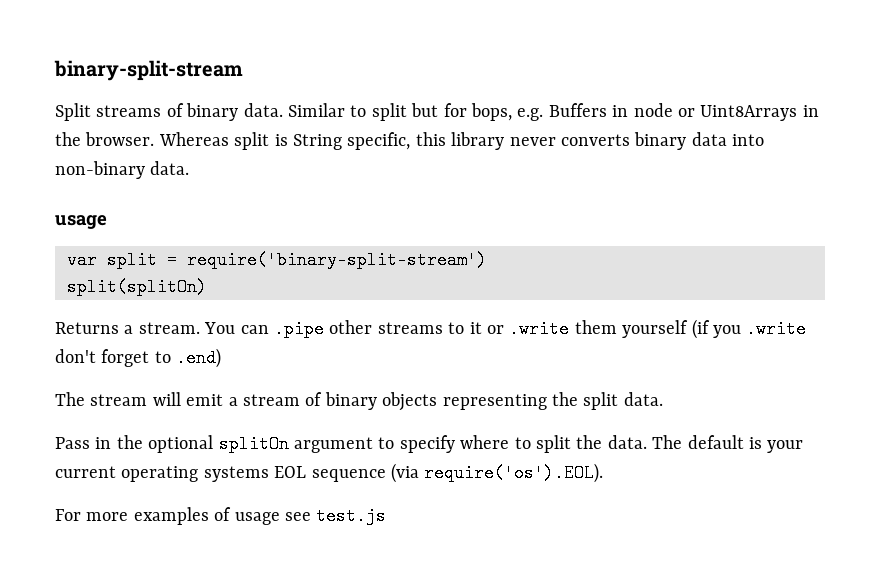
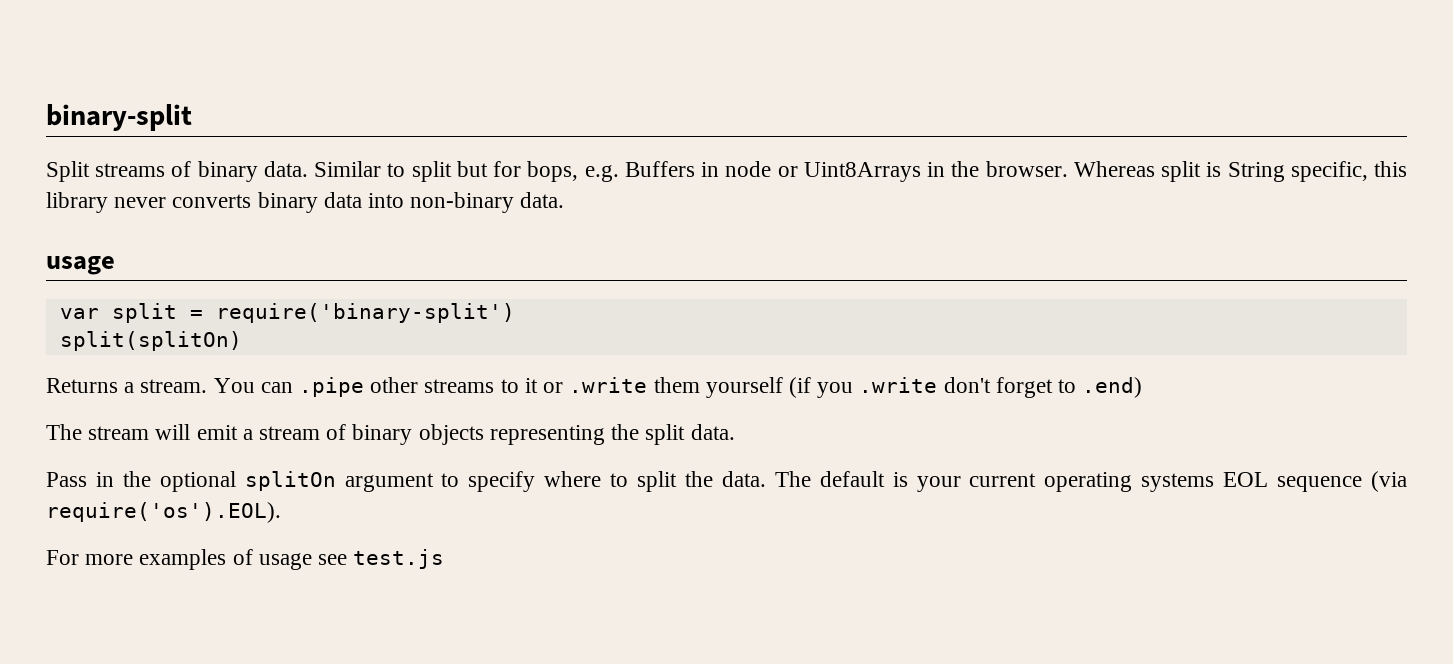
- binary-split-stream
+ binary-split
- var split = require('binary-split-stream')
+ var split = require('binary-split')

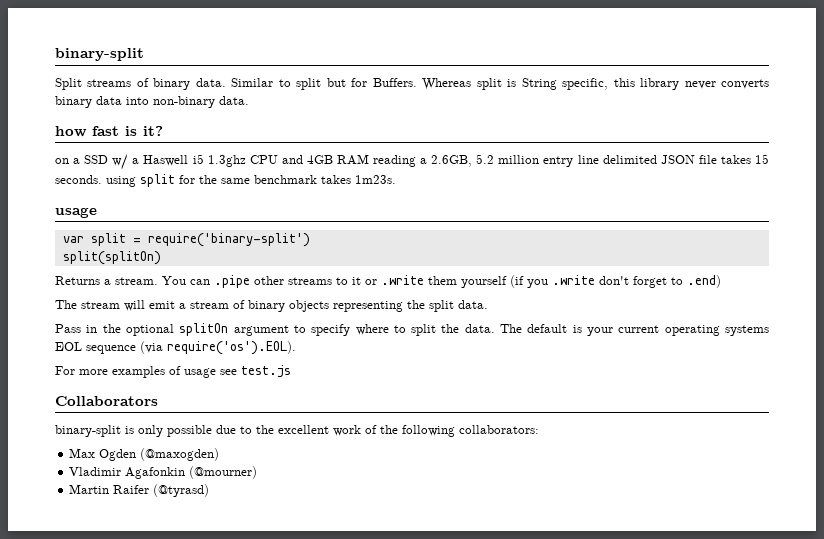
- Similar to split but for bops, e.g. Buffers in node or Uint8Arrays in the browser.
+ Similar to split but for Buffers.
+ how fast is it?
+ on a SSD w/ a Haswell i5 1.3ghz CPU and 4GB RAM reading a 2.6GB, 5.2 million entry line delimited JSON file takes 15 seconds. using split for the same benchmark takes 1m23s.
+ Collaborators
+ binary-split is only possible due to the excellent work of the following collaborators:
+ Max Ogden (@maxogden)
+ Vladimir Agafonkin (@mourner)
+ Martin Raifer (@tyrasd)

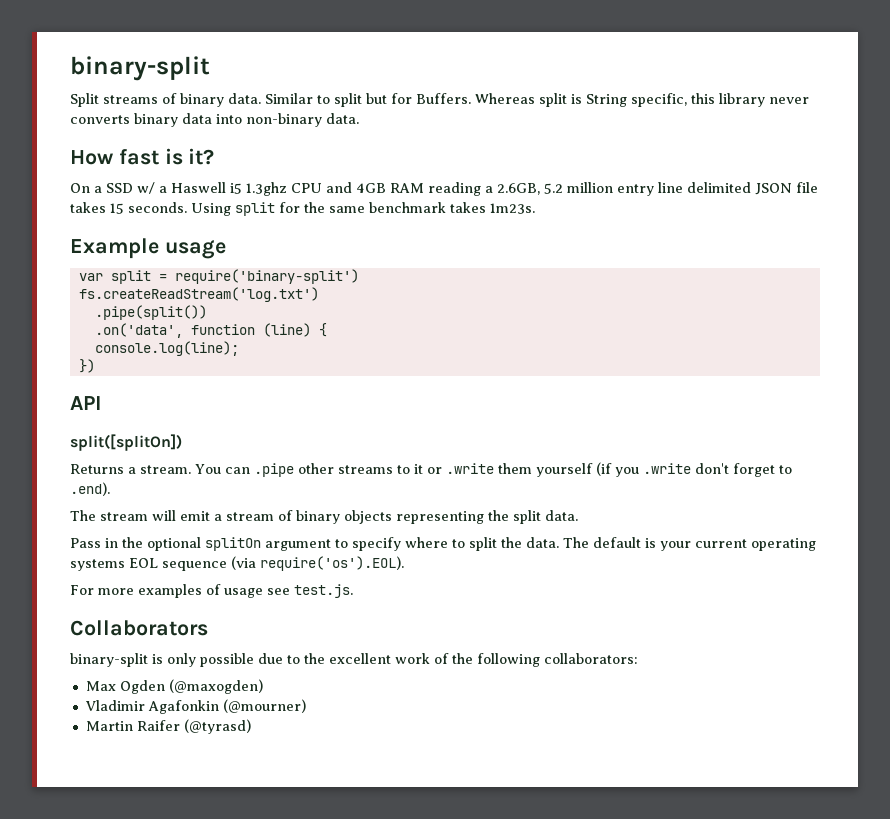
- how fast is it?
+ How fast is it?
- on a SSD w/ a Haswell i5 1.3ghz CPU and 4GB RAM reading a 2.6GB, 5.2 million entry line delimited JSON file takes 15 seconds. using split for the same benchmark takes 1m23s.
- usage
+ On a SSD w/ a Haswell i5 1.3ghz CPU and 4GB RAM reading a 2.6GB, 5.2 million entry line delimited JSON file takes 15 seconds. Using split for the same benchmark takes 1m23s.
+ Example usage
- split(splitOn)
+ fs.createReadStream('log.txt')
+ .pipe(split())
+ .on('data', function (line) {
+ console.log(line);
+ })
+ API
+ split([splitOn])
- You can .pipe other streams to it or .write them yourself (if you .write don't forget to .end)
+ You can .pipe other streams to it or .write them yourself (if you .write don't forget to .end).
- For more examples of usage see test.js
+ For more examples of usage see test.js.

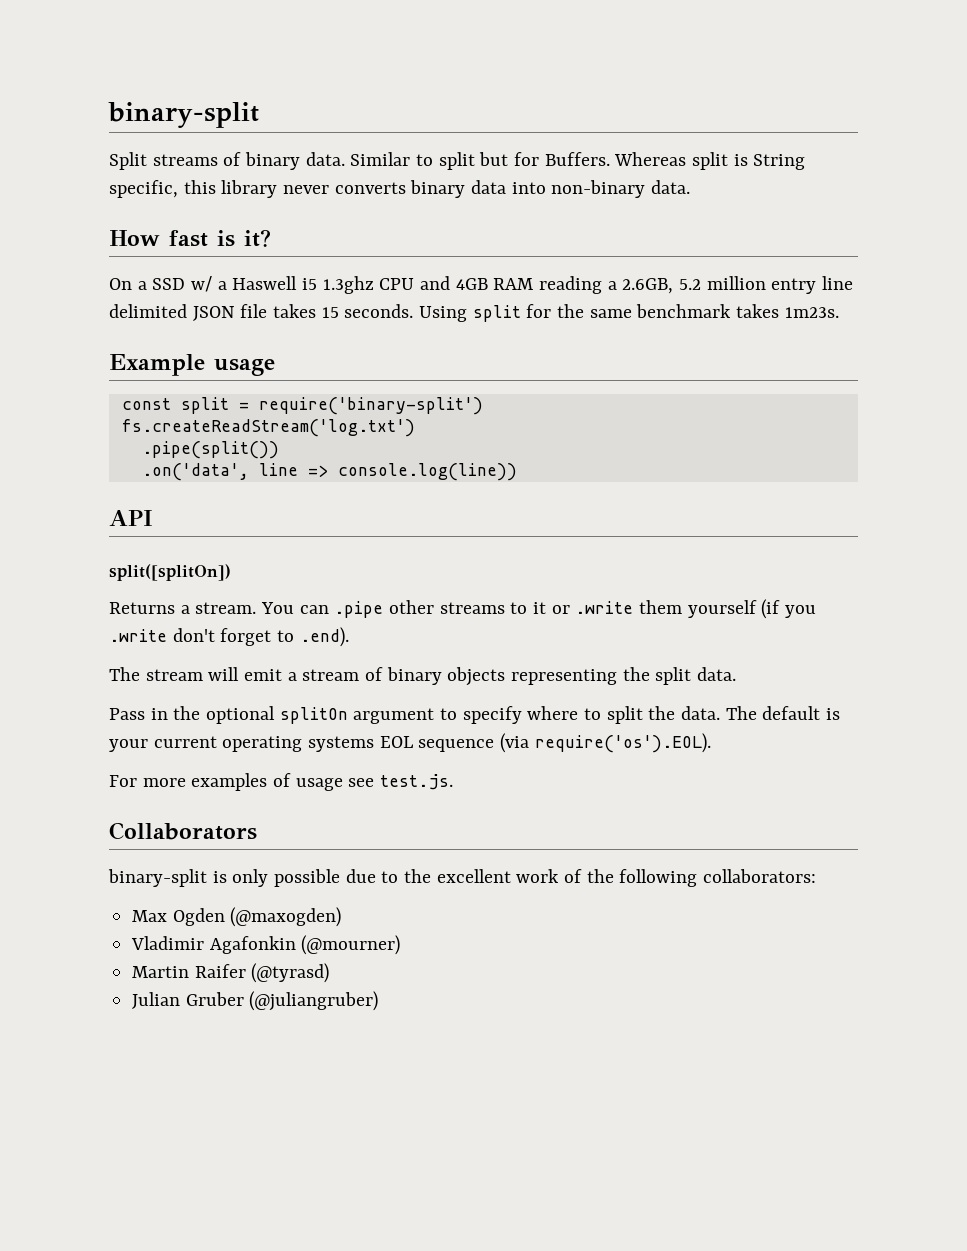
- var split = require('binary-split')
+ const split = require('binary-split')
- .on('data', function (line) {
- console.log(line);
- })
+ .on('data', line => console.log(line))
+ Julian Gruber (@juliangruber)

